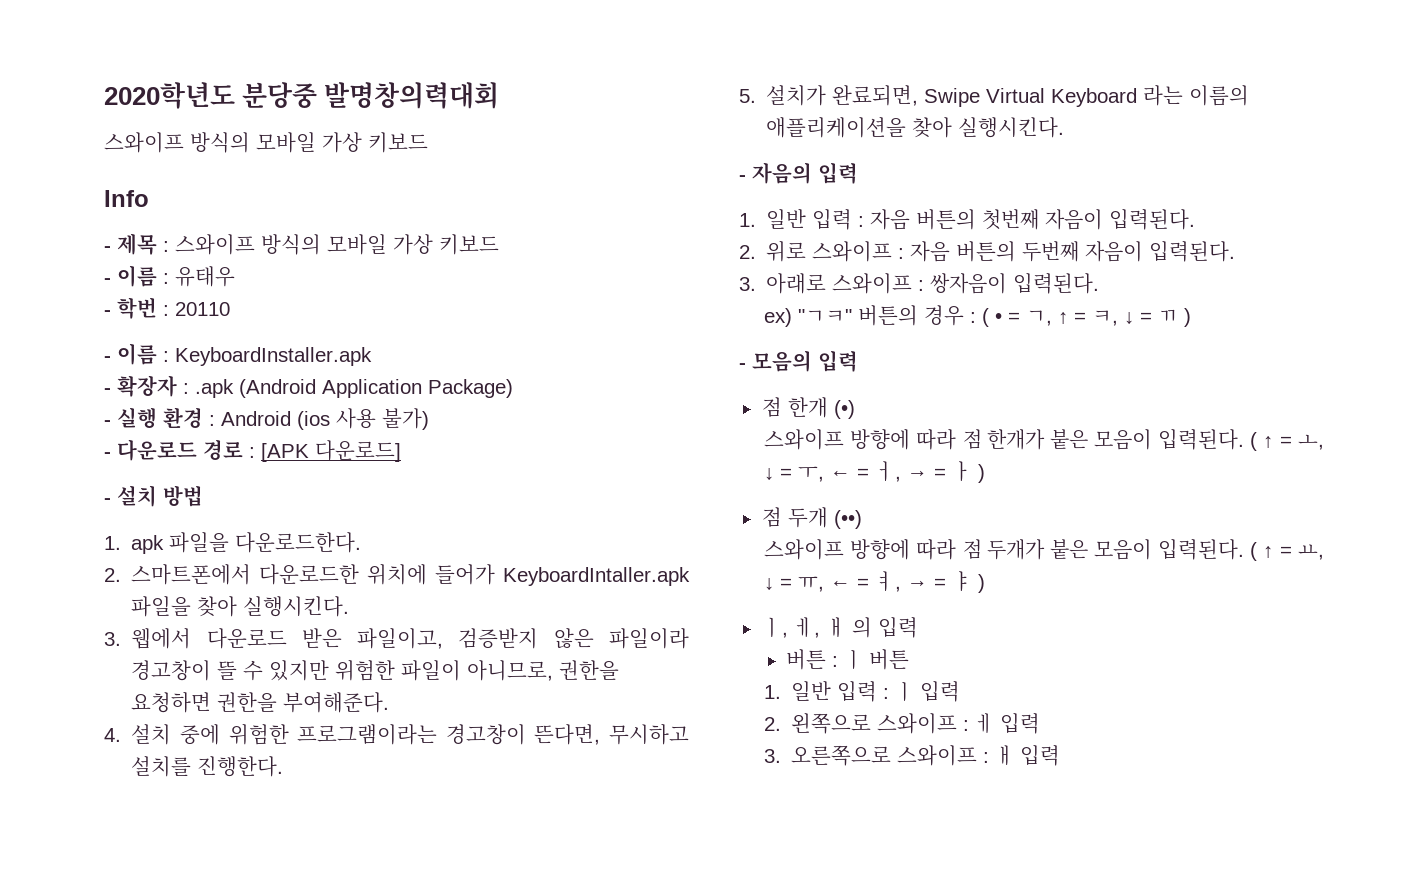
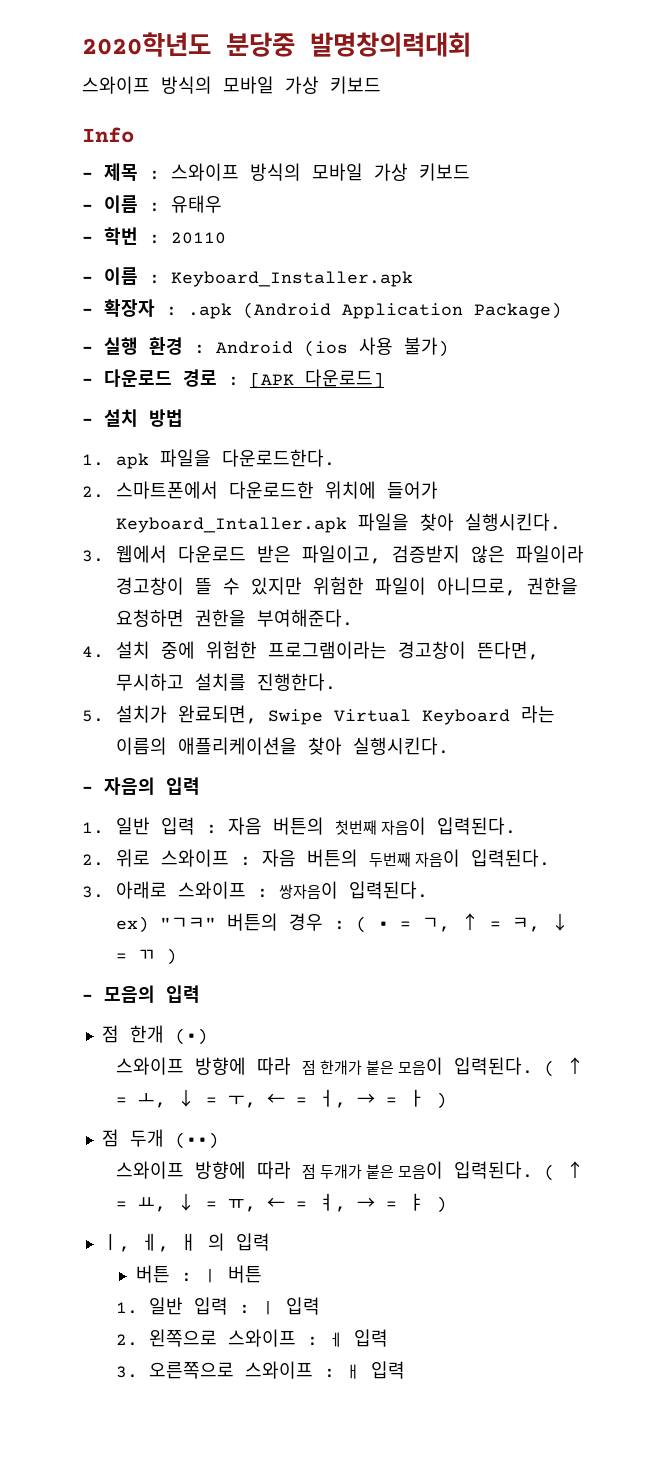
- - 이름 : KeyboardInstaller.apk
+ - 이름 : Keyboard_Installer.apk
- 2. 스마트폰에서 다운로드한 위치에 들어가 KeyboardIntaller.apk 파일을 찾아 실행시킨다.
+ 2. 스마트폰에서 다운로드한 위치에 들어가 Keyboard_Intaller.apk 파일을 찾아 실행시킨다.

